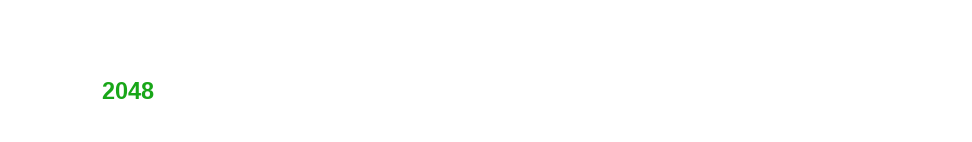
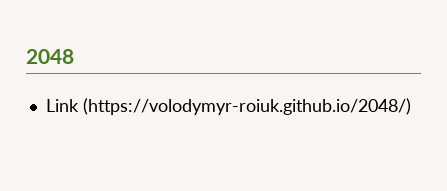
+ Link (https://volodymyr-roiuk.github.io/2048/)

